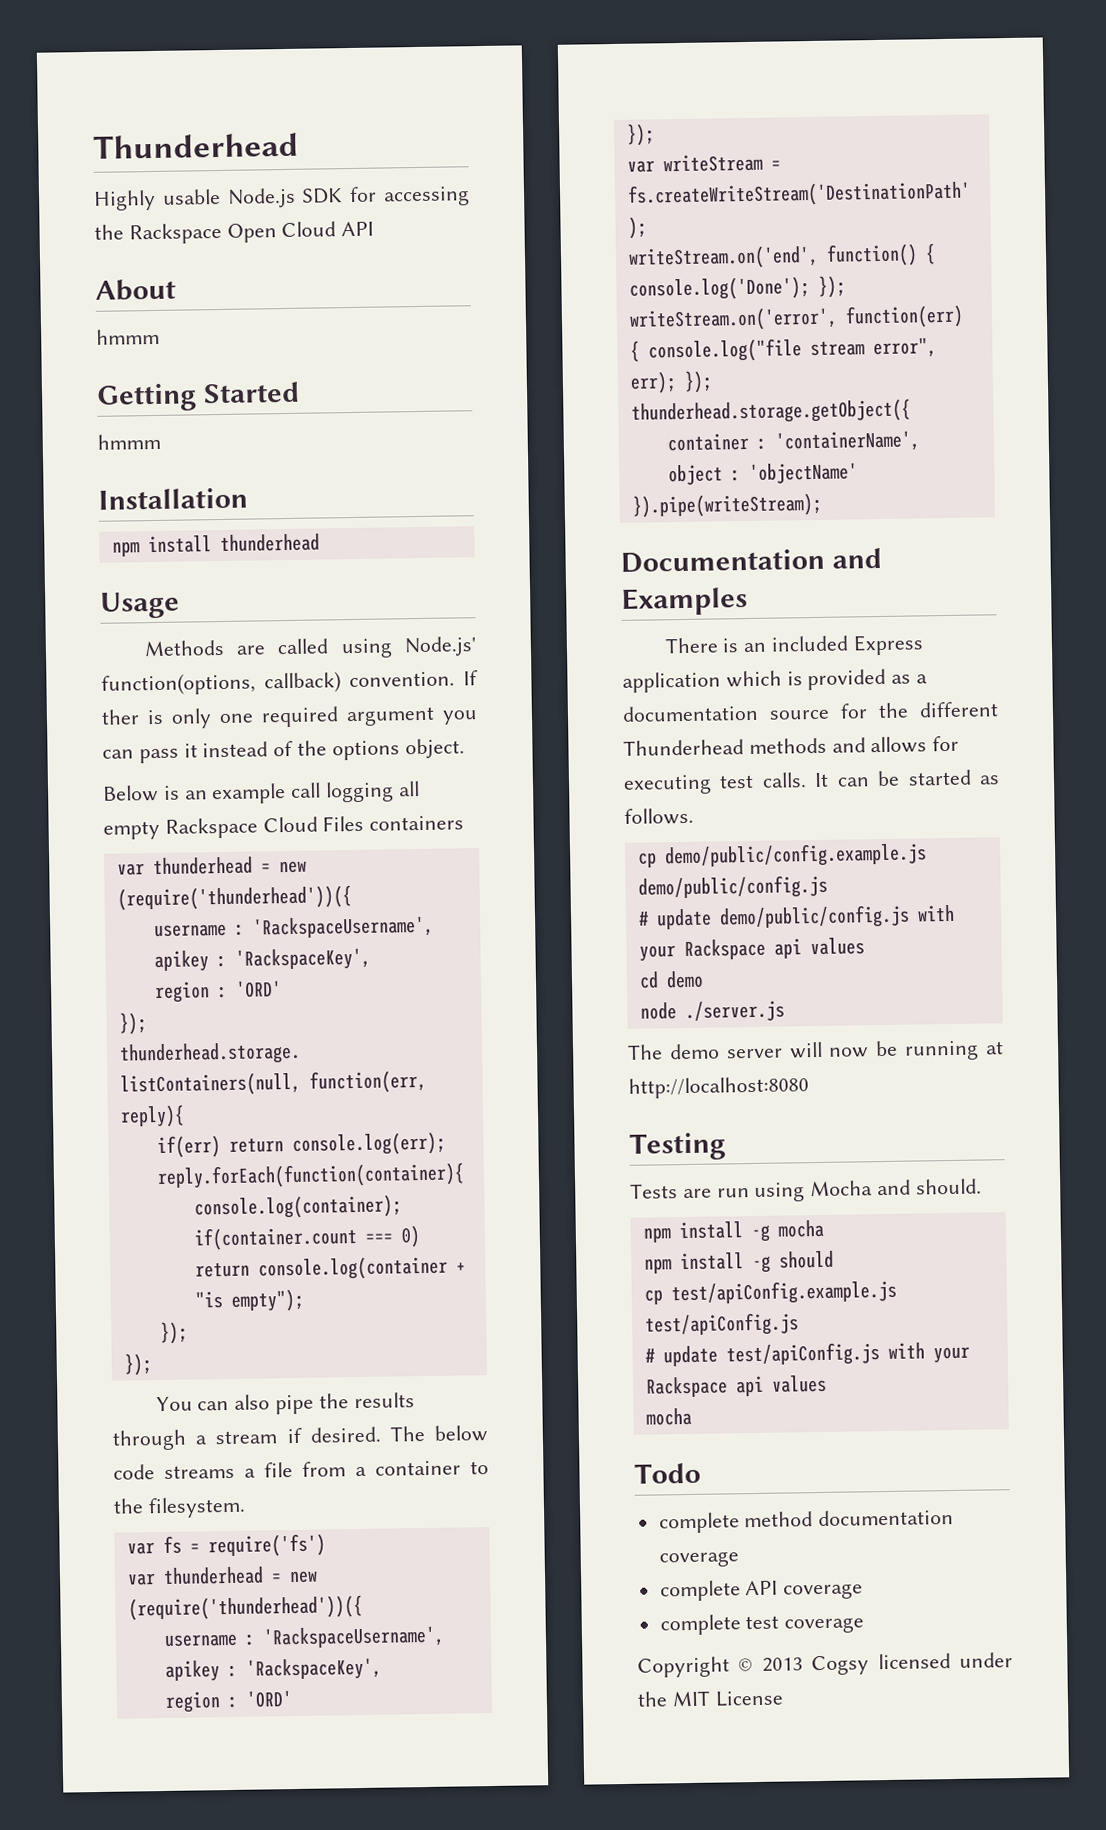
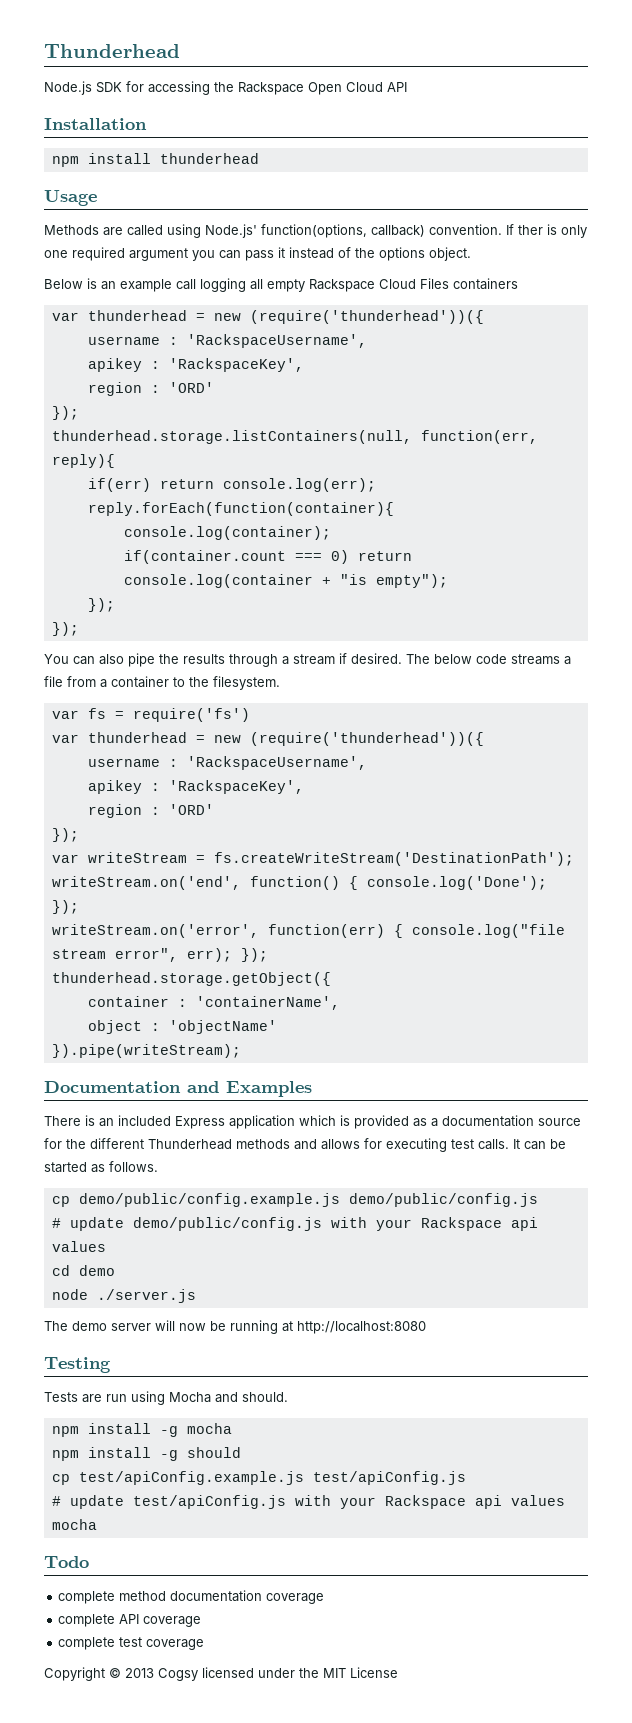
- Highly usable Node.js SDK for accessing the Rackspace Open Cloud API
+ Node.js SDK for accessing the Rackspace Open Cloud API
- About
- hmmm
- Getting Started
- hmmm

